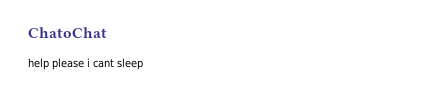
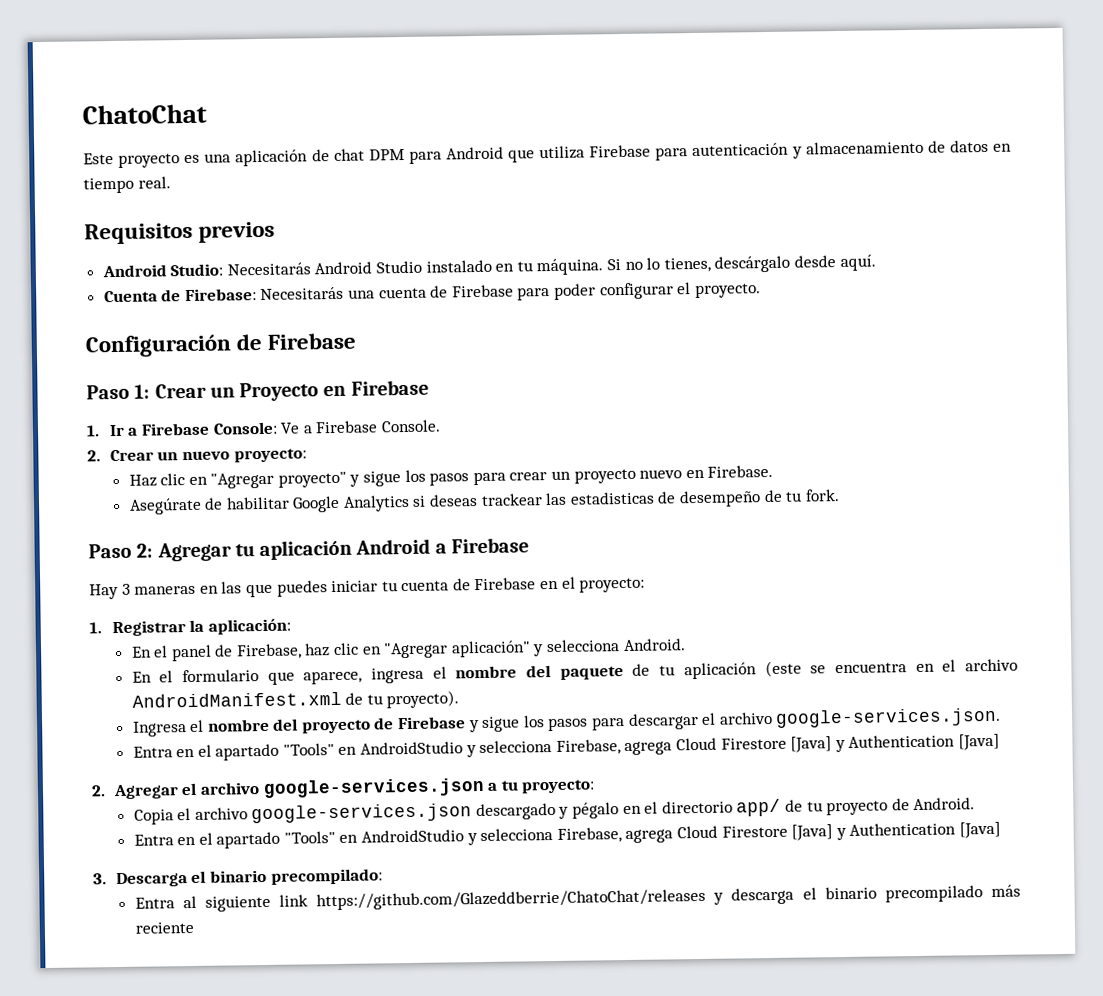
- help please i cant sleep
+ Este proyecto es una aplicación de chat DPM para Android que utiliza Firebase para autenticación y almacenamiento de datos en tiempo real.
+ Requisitos previos
+ Android Studio: Necesitarás Android Studio instalado en tu máquina. Si no lo tienes, descárgalo desde aquí.
+ Cuenta de Firebase: Necesitarás una cuenta de Firebase para poder configurar el proyecto.
+ Configuración de Firebase
+ Paso 1: Crear un Proyecto en Firebase
+ 1. Ir a Firebase Console: Ve a Firebase Console.
+ 2. Crear un nuevo proyecto:
+ Haz clic en "Agregar proyecto" y sigue los pasos para crear un proyecto nuevo en Firebase.
+ Asegúrate de habilitar Google Analytics si deseas trackear las estadisticas de desempeño de tu fork.
+ Paso 2: Agregar tu aplicación Android a Firebase
+ Hay 3 maneras en las que puedes iniciar tu cuenta de Firebase en el proyecto:
+ 1. Registrar la aplicación:
+ En el panel de Firebase, haz clic en "Agregar aplicación" y selecciona Android.
+ En el formulario que aparece, ingresa el nombre del paquete de tu aplicación (este se encuentra en el archivo AndroidManifest.xml de tu proyecto).
+ Ingresa el nombre del proyecto de Firebase y sigue los pasos para descargar el archivo google-services.json.
+ Entra en el apartado "Tools" en AndroidStudio y selecciona Firebase, agrega Cloud Firestore [Java] y Authentication [Java]
+ 2. Agregar el archivo google-services.json a tu proyecto:
+ Copia el archivo google-services.json descargado y pégalo en el directorio app/ de tu proyecto de Android.
+ Entra en el apartado "Tools" en AndroidStudio y selecciona Firebase, agrega Cloud Firestore [Java] y Authentication [Java]
+ 3. Descarga el binario precompilado:
+ Entra al siguiente link https://github.com/Glazeddberrie/ChatoChat/releases y descarga el binario precompilado más reciente

